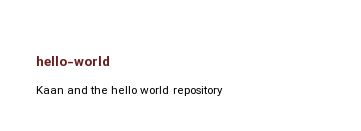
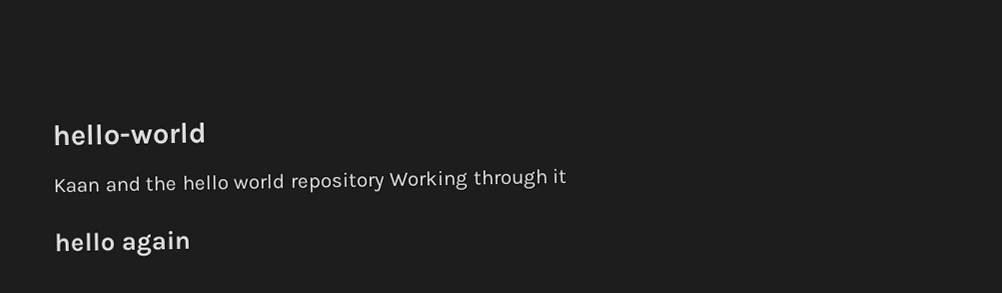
- Kaan and the hello world repository
+ Kaan and the hello world repository Working through it
+ hello again

